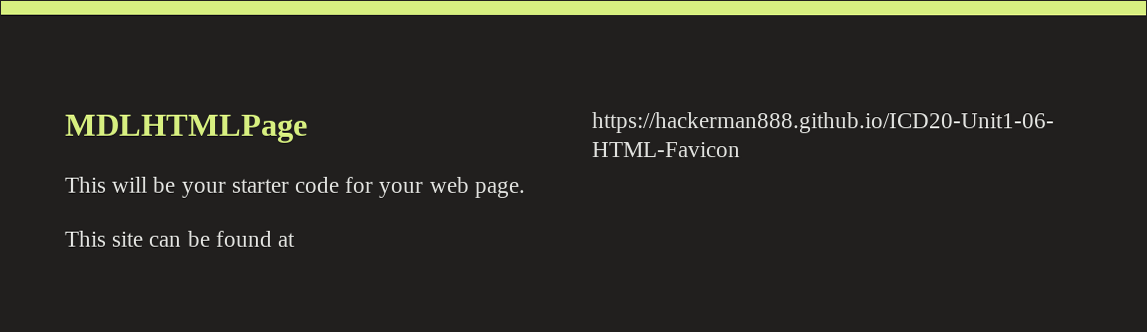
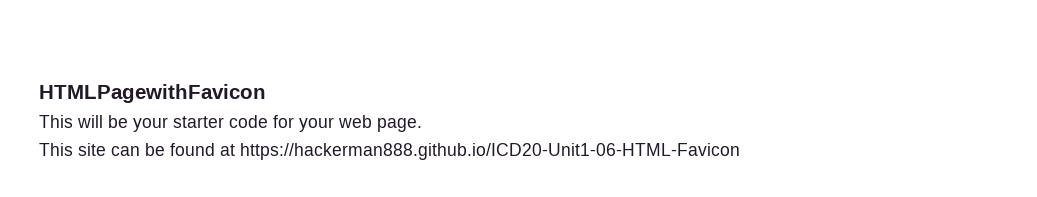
- MDLHTMLPage
+ HTMLPagewithFavicon

